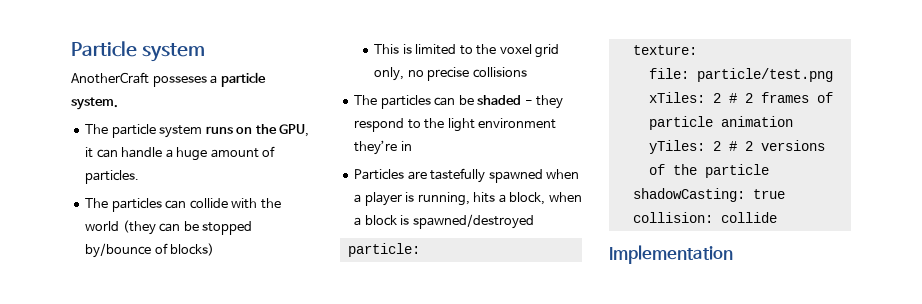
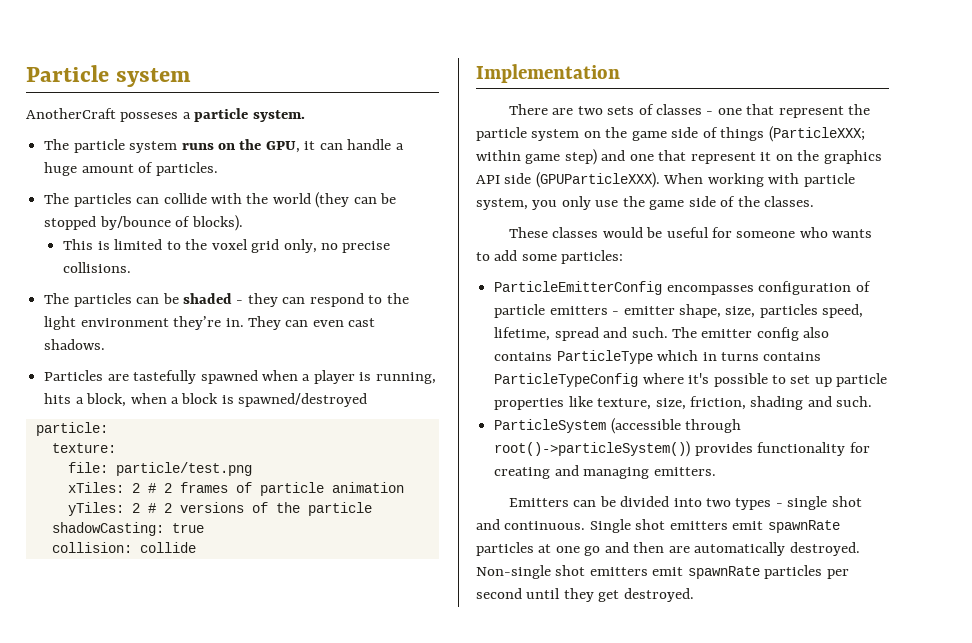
- The particles can collide with the world (they can be stopped by/bounce of blocks)
+ The particles can collide with the world (they can be stopped by/bounce of blocks).
- This is limited to the voxel grid only, no precise collisions
+ This is limited to the voxel grid only, no precise collisions.
- The particles can be shaded - they respond to the light environment they’re in
+ The particles can be shaded - they can respond to the light environment they’re in. They can even cast shadows.
+ There are two sets of classes - one that represent the particle system on the game side of things (ParticleXXX; within game step) and one that represent it on the graphics API side (GPUParticleXXX). When working with particle system, you only use the game side of the classes.
+ These classes would be useful for someone who wants to add some particles:
+ ParticleEmitterConfig encompasses configuration of particle emitters - emitter shape, size, particles speed, lifetime, spread and such. The emitter config also contains ParticleType which in turns contains ParticleTypeConfig where it's possible to set up particle properties like texture, size, friction, shading and such.
+ ParticleSystem (accessible through root()->particleSystem()) provides functionality for creating and managing emitters.
+ Emitters can be divided into two types - single shot and continuous. Single shot emitters emit spawnRate particles at one go and then are automatically destroyed. Non-single shot emitters emit spawnRate particles per second until they get destroyed.

